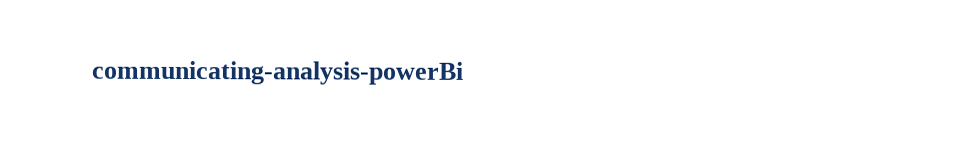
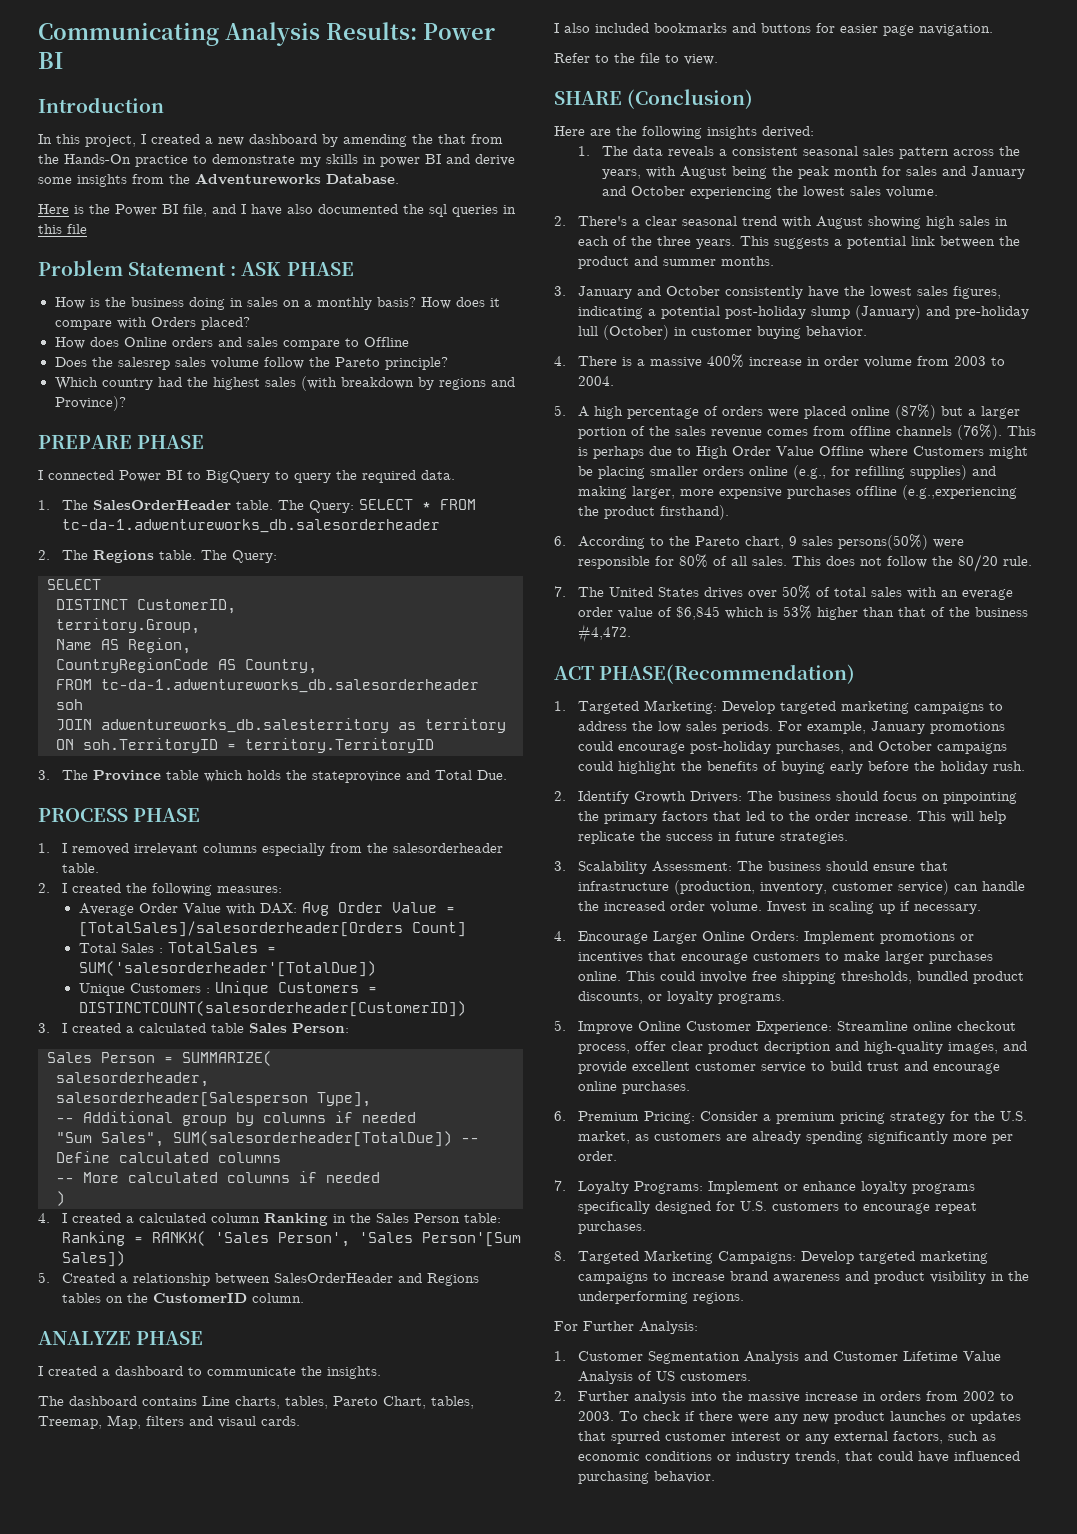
- communicating-analysis-powerBi
+ Communicating Analysis Results: Power BI
+ Introduction
+ In this project, I created a new dashboard by amending the that from the Hands-On practice to demonstrate my skills in power BI and derive some insights from the Adventureworks Database.
+ Here is the Power BI file, and I have also documented the sql queries in this file
+ Problem Statement : ASK PHASE
+ How is the business doing in sales on a monthly basis? How does it compare with Orders placed?
+ How does Online orders and sales compare to Offline
+ Does the salesrep sales volume follow the Pareto principle?
+ Which country had the highest sales (with breakdown by regions and Province)?
+ PREPARE PHASE
+ I connected Power BI to BigQuery to query the required data.
+ 1. The SalesOrderHeader table. The Query: SELECT * FROM tc-da-1.adwentureworks_db.salesorderheader
+ 2. The Regions table. The Query:
+ SELECT
+ DISTINCT CustomerID,
+ territory.Group,
+ Name AS Region,
+ CountryRegionCode AS Country,
+ FROM tc-da-1.adwentureworks_db.salesorderheader soh
+ JOIN adwentureworks_db.salesterritory as territory ON soh.TerritoryID = territory.TerritoryID
+ 3. The Province table which holds the stateprovince and Total Due.
+ PROCESS PHASE
+ 1. I removed irrelevant columns especially from the salesorderheader table.
+ 2. I created the following measures:
+ Average Order Value with DAX: Avg Order Value = [TotalSales]/salesorderheader[Orders Count]
+ Total Sales : TotalSales = SUM('salesorderheader'[TotalDue])
+ Unique Customers : Unique Customers = DISTINCTCOUNT(salesorderheader[CustomerID])
+ 3. I created a calculated table Sales Person:
+ Sales Person = SUMMARIZE(
+ salesorderheader,
+ salesorderheader[Salesperson Type],
+ -- Additional group by columns if needed
+ "Sum Sales", SUM(salesorderheader[TotalDue]) -- Define calculated columns
+ -- More calculated columns if needed
+ )
+ 4. I created a calculated column Ranking in the Sales Person table: Ranking = RANKX( 'Sales Person', 'Sales Person'[Sum Sales])
+ 5. Created a relationship between SalesOrderHeader and Regions tables on the CustomerID column.
+ ANALYZE PHASE
+ I created a dashboard to communicate the insights.
+ The dashboard contains Line charts, tables, Pareto Chart, tables, Treemap, Map, filters and visaul cards.
+ I also included bookmarks and buttons for easier page navigation.
+ Refer to the file to view.
+ SHARE (Conclusion)
+ Here are the following insights derived:
+ 1. The data reveals a consistent seasonal sales pattern across the years, with August being the peak month for sales and January and October experiencing the lowest sales volume.
+ 2. There's a clear seasonal trend with August showing high sales in each of the three years. This suggests a potential link between the product and summer months.
+ 3. January and October consistently have the lowest sales figures, indicating a potential post-holiday slump (January) and pre-holiday lull (October) in customer buying behavior.
+ 4. There is a massive 400% increase in order volume from 2003 to 2004.
+ 5. A high percentage of orders were placed online (87%) but a larger portion of the sales revenue comes from offline channels (76%). This is perhaps due to High Order Value Offline where Customers might be placing smaller orders online (e.g., for refilling supplies) and making larger, more expensive purchases offline (e.g.,experiencing the product firsthand).
+ 6. According to the Pareto chart, 9 sales persons(50%) were responsible for 80% of all sales. This does not follow the 80/20 rule.
+ 7. The United States drives over 50% of total sales with an everage order value of $6,845 which is 53% higher than that of the business #4,472.
+ ACT PHASE(Recommendation)
+ 1. Targeted Marketing: Develop targeted marketing campaigns to address the low sales periods. For example, January promotions could encourage post-holiday purchases, and October campaigns could highlight the benefits of buying early before the holiday rush.
+ 2. Identify Growth Drivers: The business should focus on pinpointing the primary factors that led to the order increase. This will help replicate the success in future strategies.
+ 3. Scalability Assessment: The business should ensure that infrastructure (production, inventory, customer service) can handle the increased order volume. Invest in scaling up if necessary.
+ 4. Encourage Larger Online Orders: Implement promotions or incentives that encourage customers to make larger purchases online. This could involve free shipping thresholds, bundled product discounts, or loyalty programs.
+ 5. Improve Online Customer Experience: Streamline online checkout process, offer clear product decription and high-quality images, and provide excellent customer service to build trust and encourage online purchases.
+ 6. Premium Pricing: Consider a premium pricing strategy for the U.S. market, as customers are already spending significantly more per order.
+ 7. Loyalty Programs: Implement or enhance loyalty programs specifically designed for U.S. customers to encourage repeat purchases.
+ 8. Targeted Marketing Campaigns: Develop targeted marketing campaigns to increase brand awareness and product visibility in the underperforming regions.
+ For Further Analysis:
+ 1. Customer Segmentation Analysis and Customer Lifetime Value Analysis of US customers.
+ 2. Further analysis into the massive increase in orders from 2002 to 2003. To check if there were any new product launches or updates that spurred customer interest or any external factors, such as economic conditions or industry trends, that could have influenced purchasing behavior.

